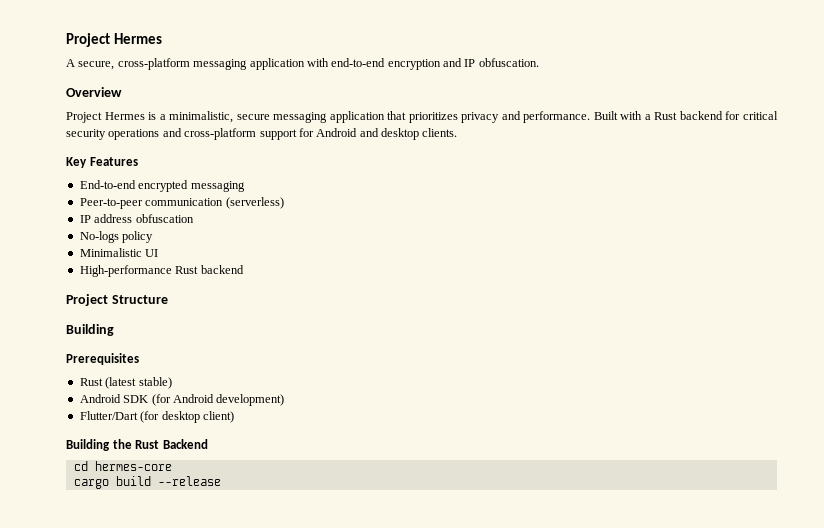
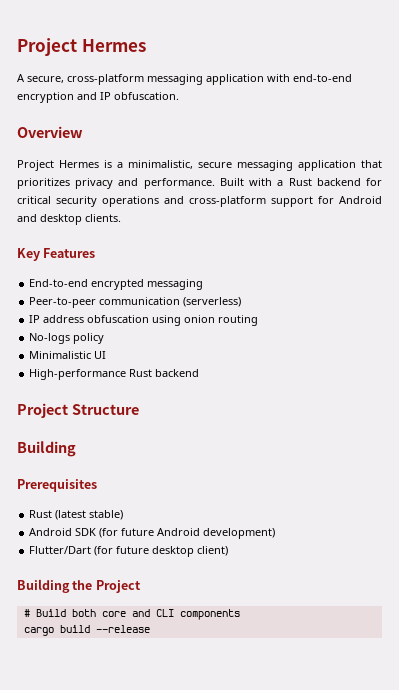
- IP address obfuscation
+ IP address obfuscation using onion routing
- Android SDK (for Android development)
+ Android SDK (for future Android development)
- Flutter/Dart (for desktop client)
+ Flutter/Dart (for future desktop client)
- Building the Rust Backend
- cd hermes-core
+ Building the Project
+ # Build both core and CLI components

